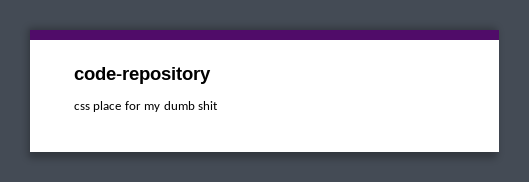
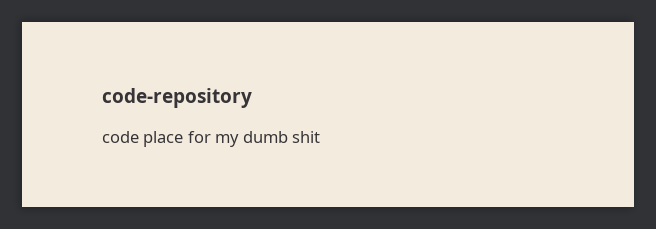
- css place for my dumb shit
+ code place for my dumb shit

